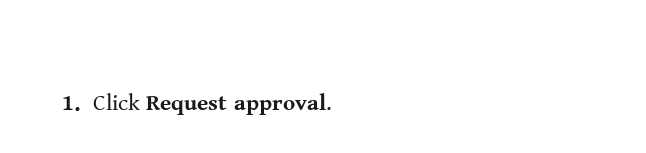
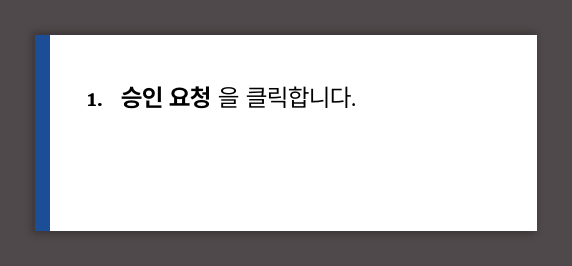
- 1. Click Request approval.
+ 1. 승인 요청 을 클릭합니다.

